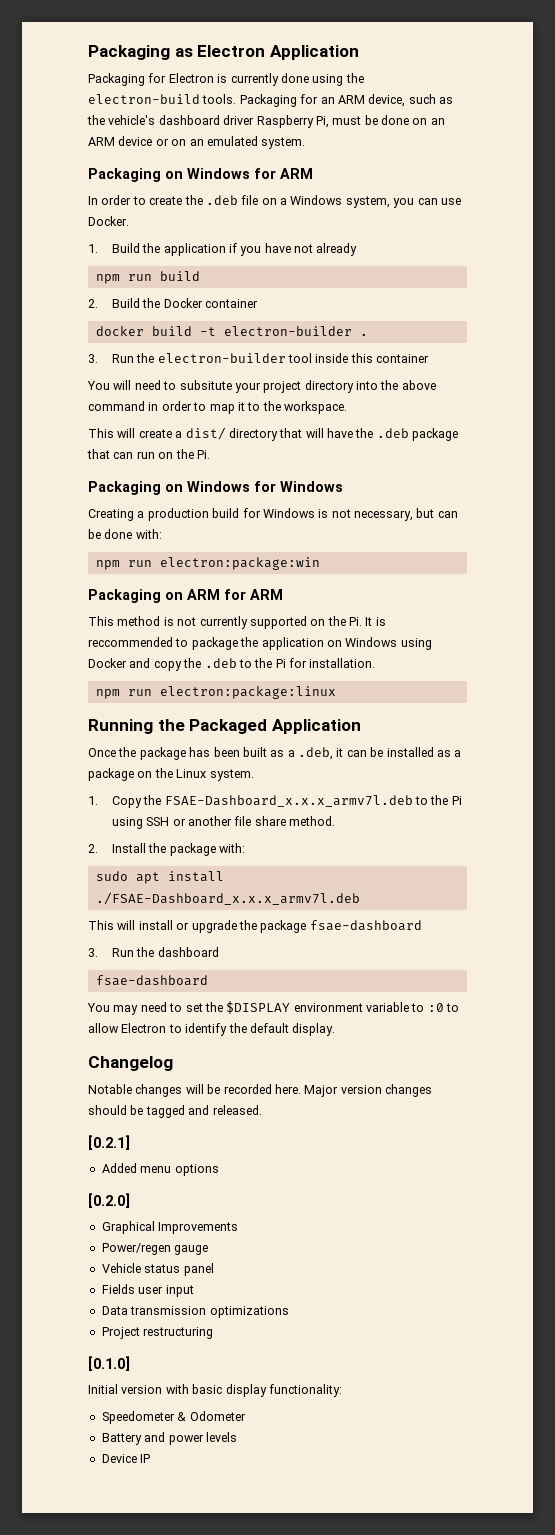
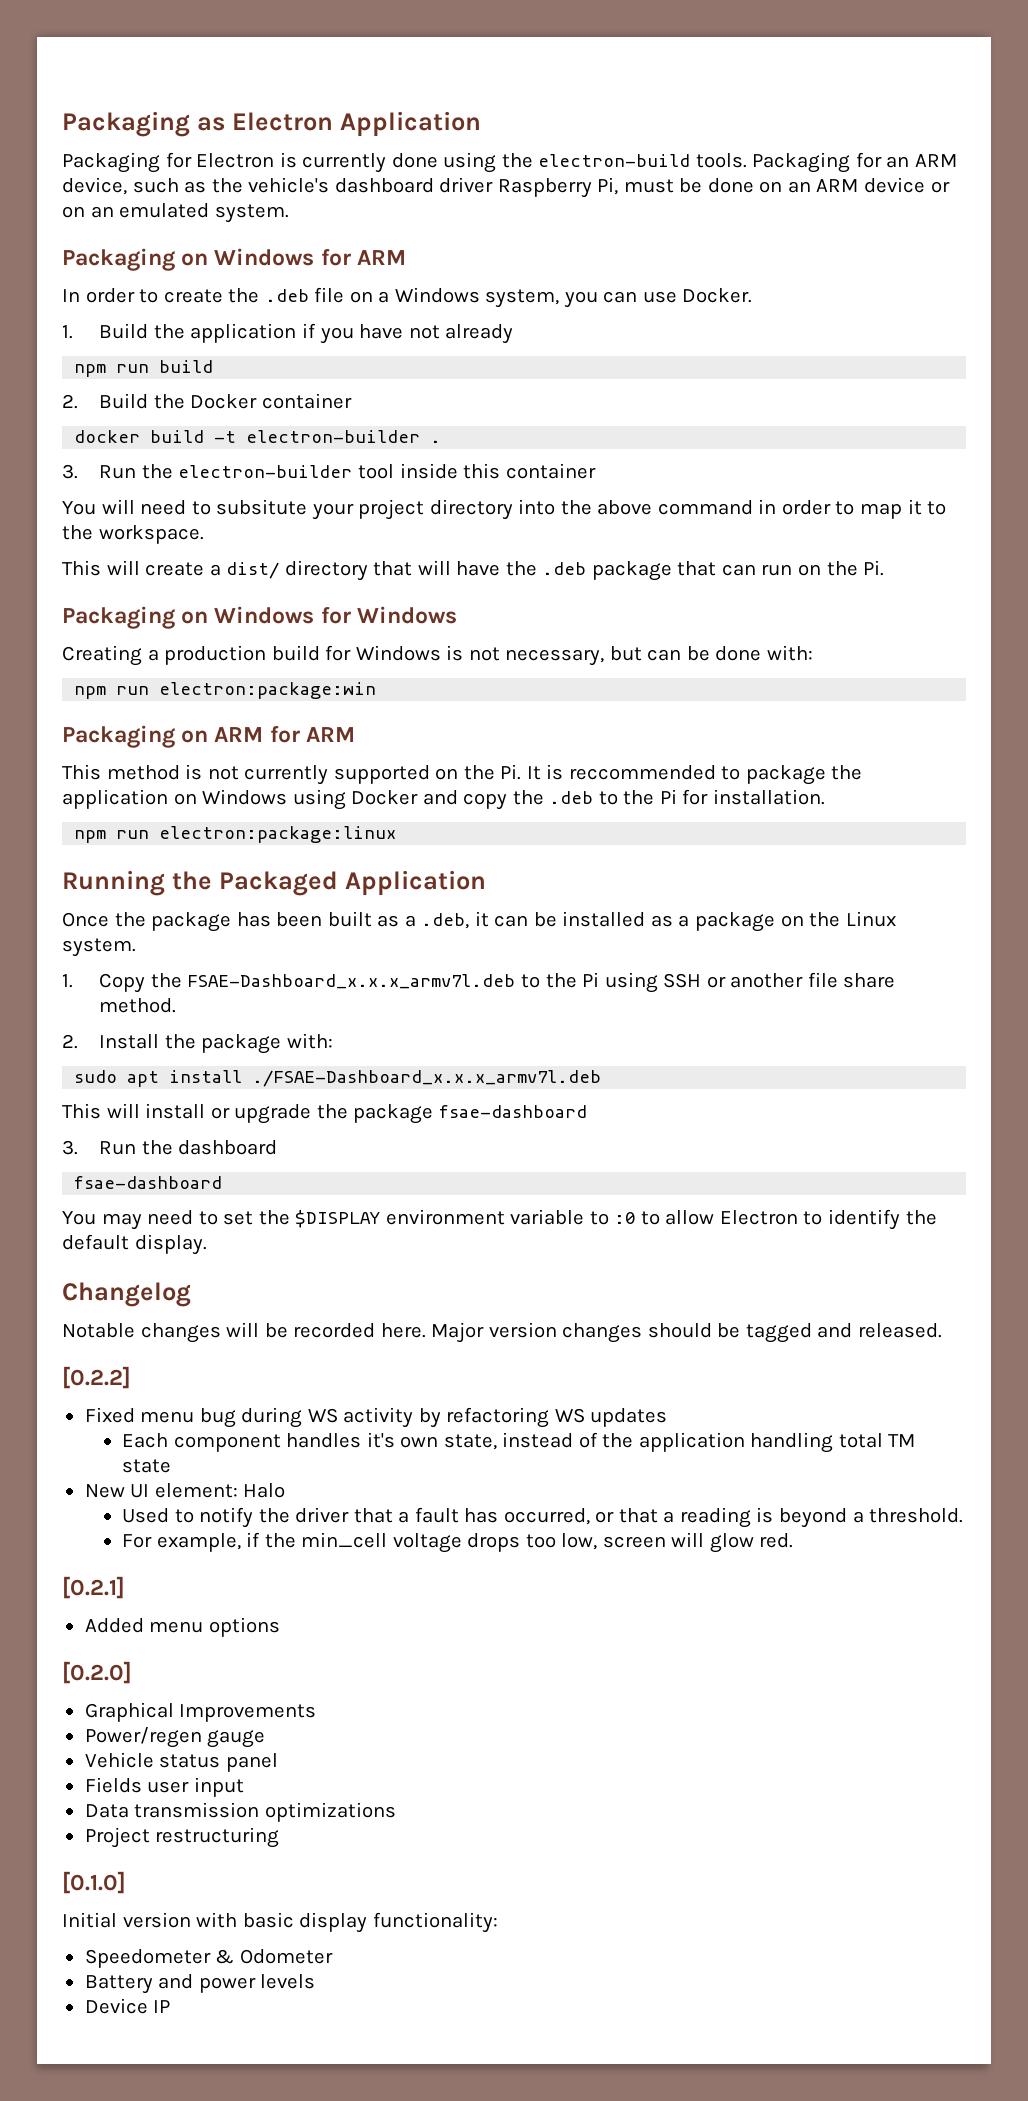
+ [0.2.2]
+ Fixed menu bug during WS activity by refactoring WS updates
+ Each component handles it's own state, instead of the application handling total TM state
+ New UI element: Halo
+ Used to notify the driver that a fault has occurred, or that a reading is beyond a threshold.
+ For example, if the min_cell voltage drops too low, screen will glow red.

